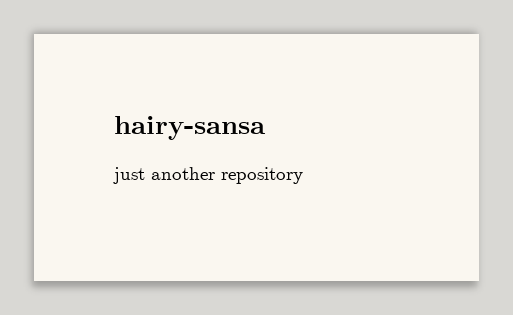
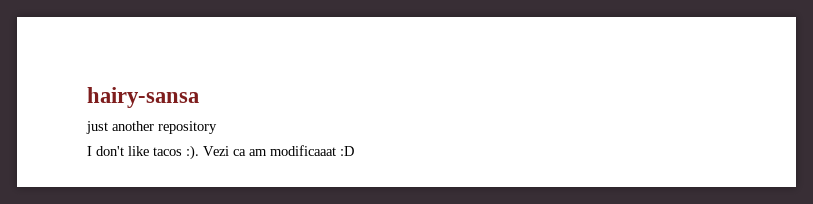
+ I don't like tacos :). Vezi ca am modificaaat :D

